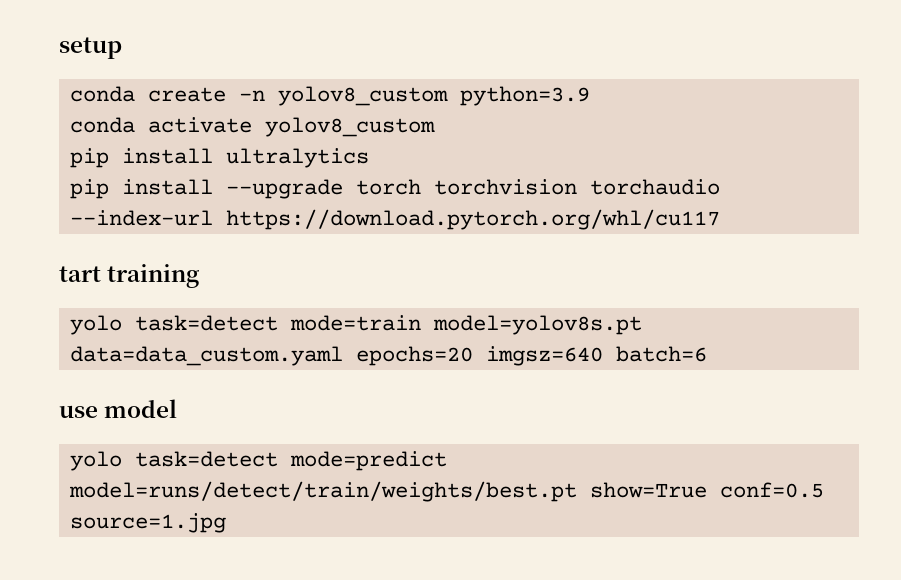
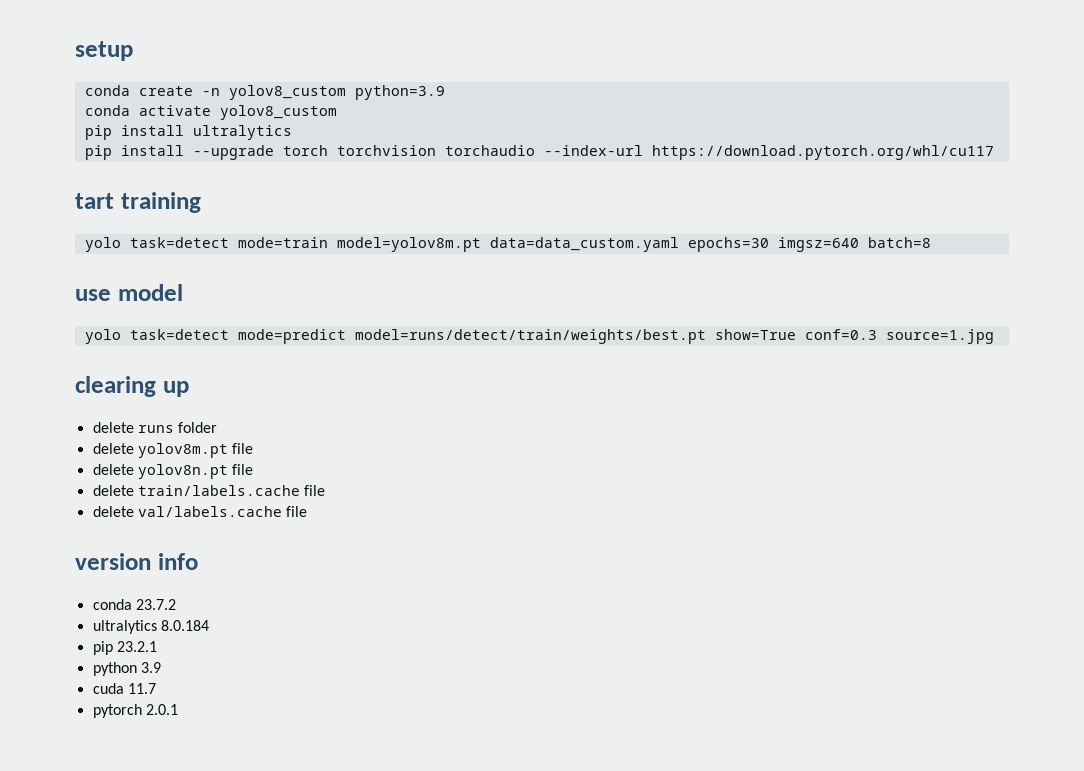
- yolo task=detect mode=train model=yolov8s.pt data=data_custom.yaml epochs=20 imgsz=640 batch=6
+ yolo task=detect mode=train model=yolov8m.pt data=data_custom.yaml epochs=30 imgsz=640 batch=8
- yolo task=detect mode=predict model=runs/detect/train/weights/best.pt show=True conf=0.5 source=1.jpg
+ yolo task=detect mode=predict model=runs/detect/train/weights/best.pt show=True conf=0.3 source=1.jpg
+ clearing up
+ delete runs folder
+ delete yolov8m.pt file
+ delete yolov8n.pt file
+ delete train/labels.cache file
+ delete val/labels.cache file
+ version info
+ conda 23.7.2
+ ultralytics 8.0.184
+ pip 23.2.1
+ python 3.9
+ cuda 11.7
+ pytorch 2.0.1

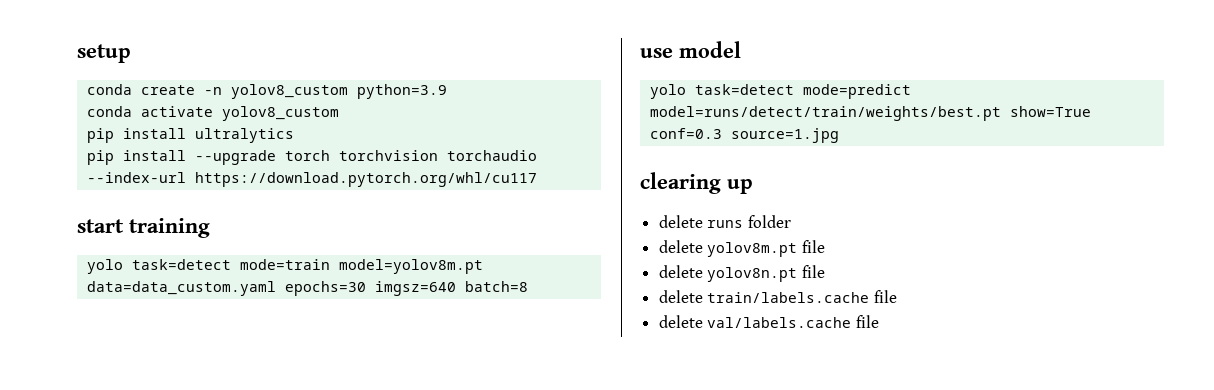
- tart training
+ start training
- version info
- conda 23.7.2
- ultralytics 8.0.184
- pip 23.2.1
- python 3.9
- cuda 11.7
- pytorch 2.0.1

